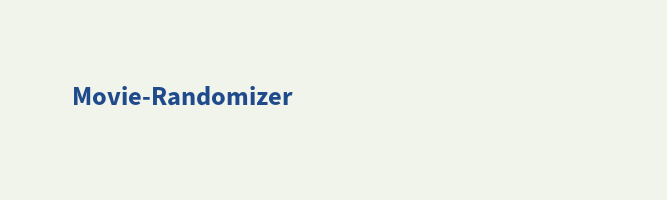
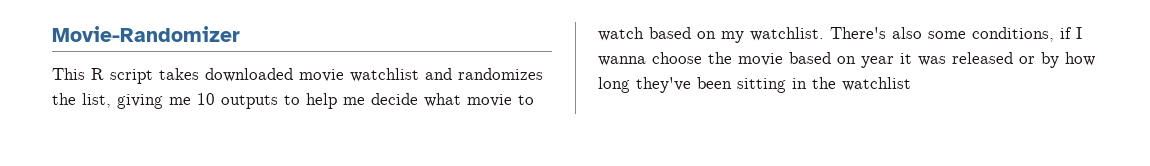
+ This R script takes downloaded movie watchlist and randomizes the list, giving me 10 outputs to help me decide what movie to watch based on my watchlist. There's also some conditions, if I wanna choose the movie based on year it was released or by how long they've been sitting in the watchlist

